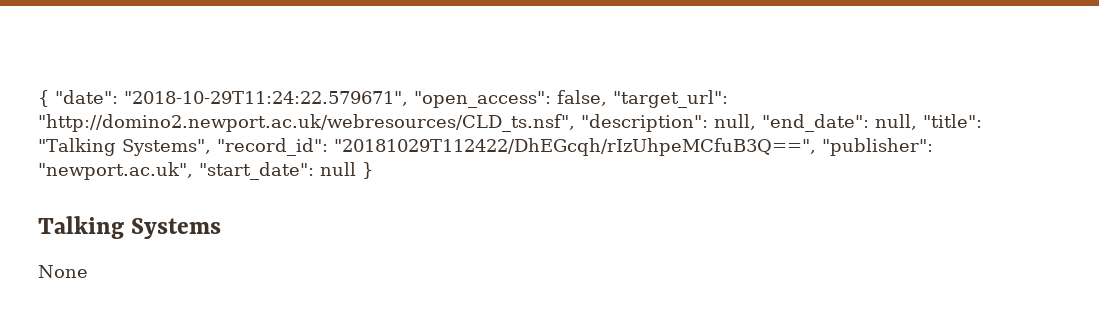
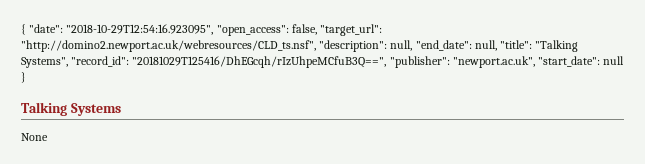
- { "date": "2018-10-29T11:24:22.579671", "open_access": false, "target_url": "http://domino2.newport.ac.uk/webresources/CLD_ts.nsf", "description": null, "end_date": null, "title": "Talking Systems", "record_id": "20181029T112422/DhEGcqh/rIzUhpeMCfuB3Q==", "publisher": "newport.ac.uk", "start_date": null }
+ { "date": "2018-10-29T12:54:16.923095", "open_access": false, "target_url": "http://domino2.newport.ac.uk/webresources/CLD_ts.nsf", "description": null, "end_date": null, "title": "Talking Systems", "record_id": "20181029T125416/DhEGcqh/rIzUhpeMCfuB3Q==", "publisher": "newport.ac.uk", "start_date": null }

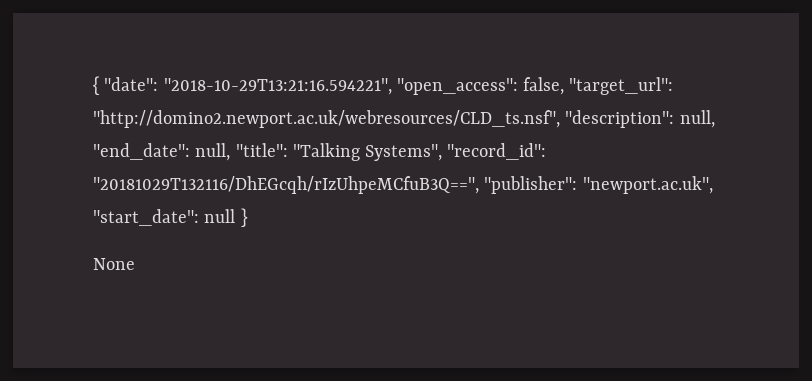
- { "date": "2018-10-29T12:54:16.923095", "open_access": false, "target_url": "http://domino2.newport.ac.uk/webresources/CLD_ts.nsf", "description": null, "end_date": null, "title": "Talking Systems", "record_id": "20181029T125416/DhEGcqh/rIzUhpeMCfuB3Q==", "publisher": "newport.ac.uk", "start_date": null }
+ { "date": "2018-10-29T13:21:16.594221", "open_access": false, "target_url": "http://domino2.newport.ac.uk/webresources/CLD_ts.nsf", "description": null, "end_date": null, "title": "Talking Systems", "record_id": "20181029T132116/DhEGcqh/rIzUhpeMCfuB3Q==", "publisher": "newport.ac.uk", "start_date": null }
- Talking Systems

